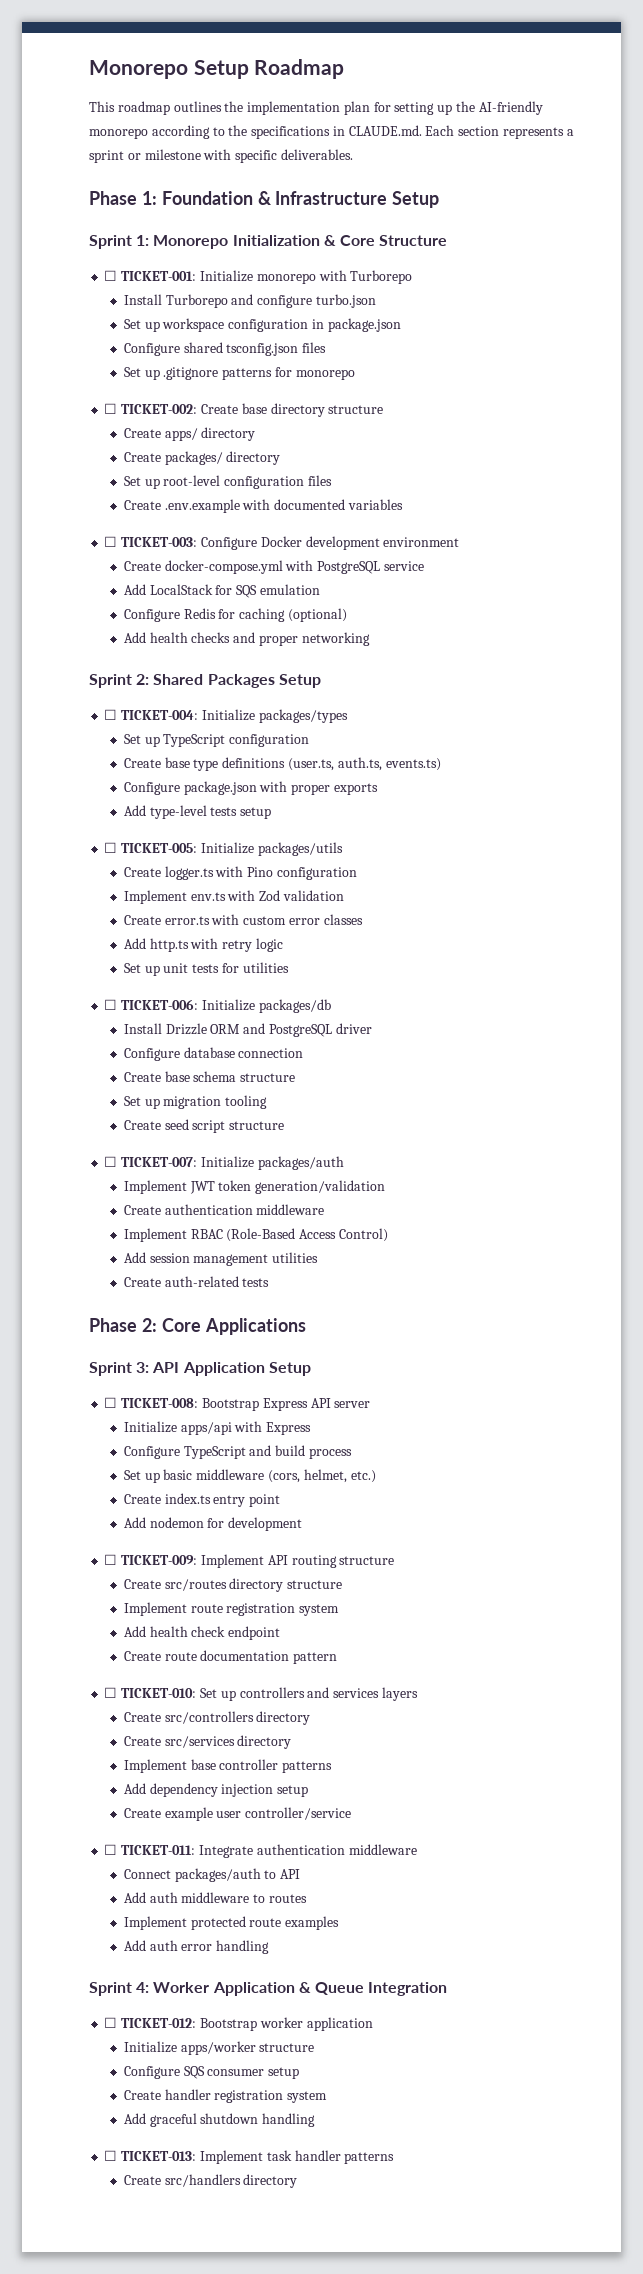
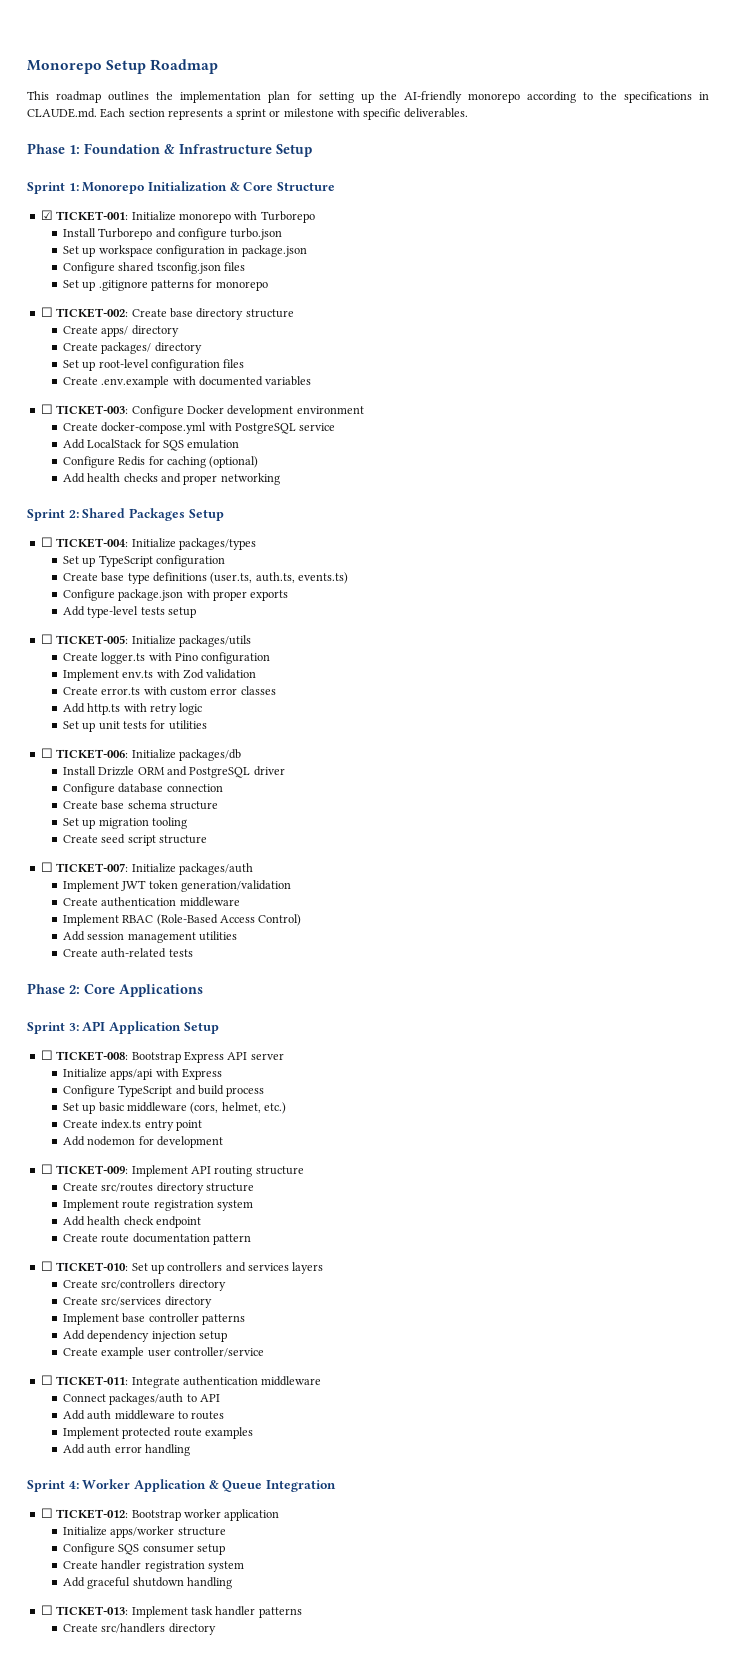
- ☐ TICKET-001: Initialize monorepo with Turborepo
+ ☑ TICKET-001: Initialize monorepo with Turborepo

